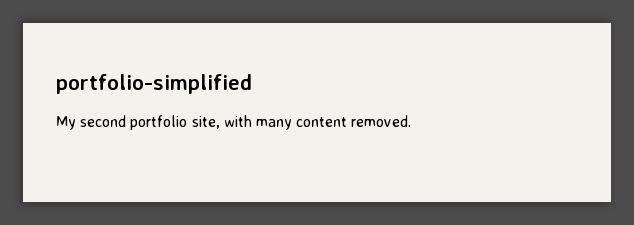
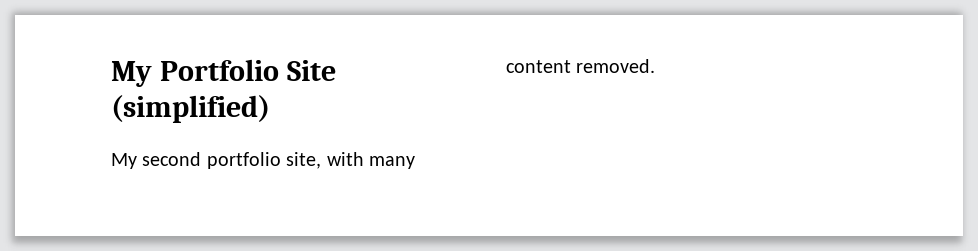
- portfolio-simplified
+ My Portfolio Site (simplified)

